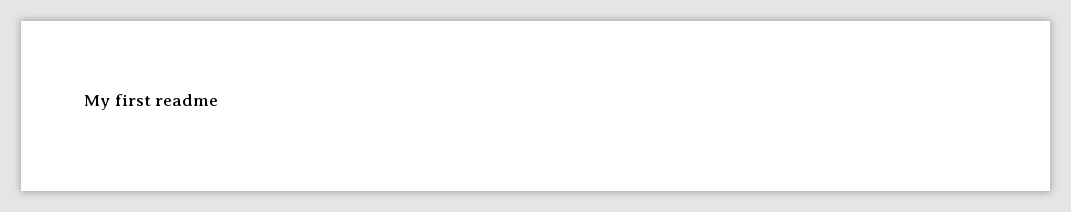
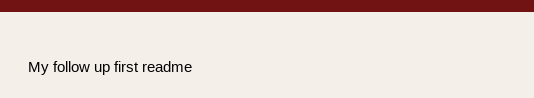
- My first readme
+ My follow up first readme

